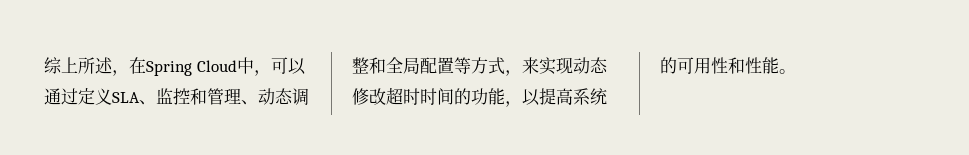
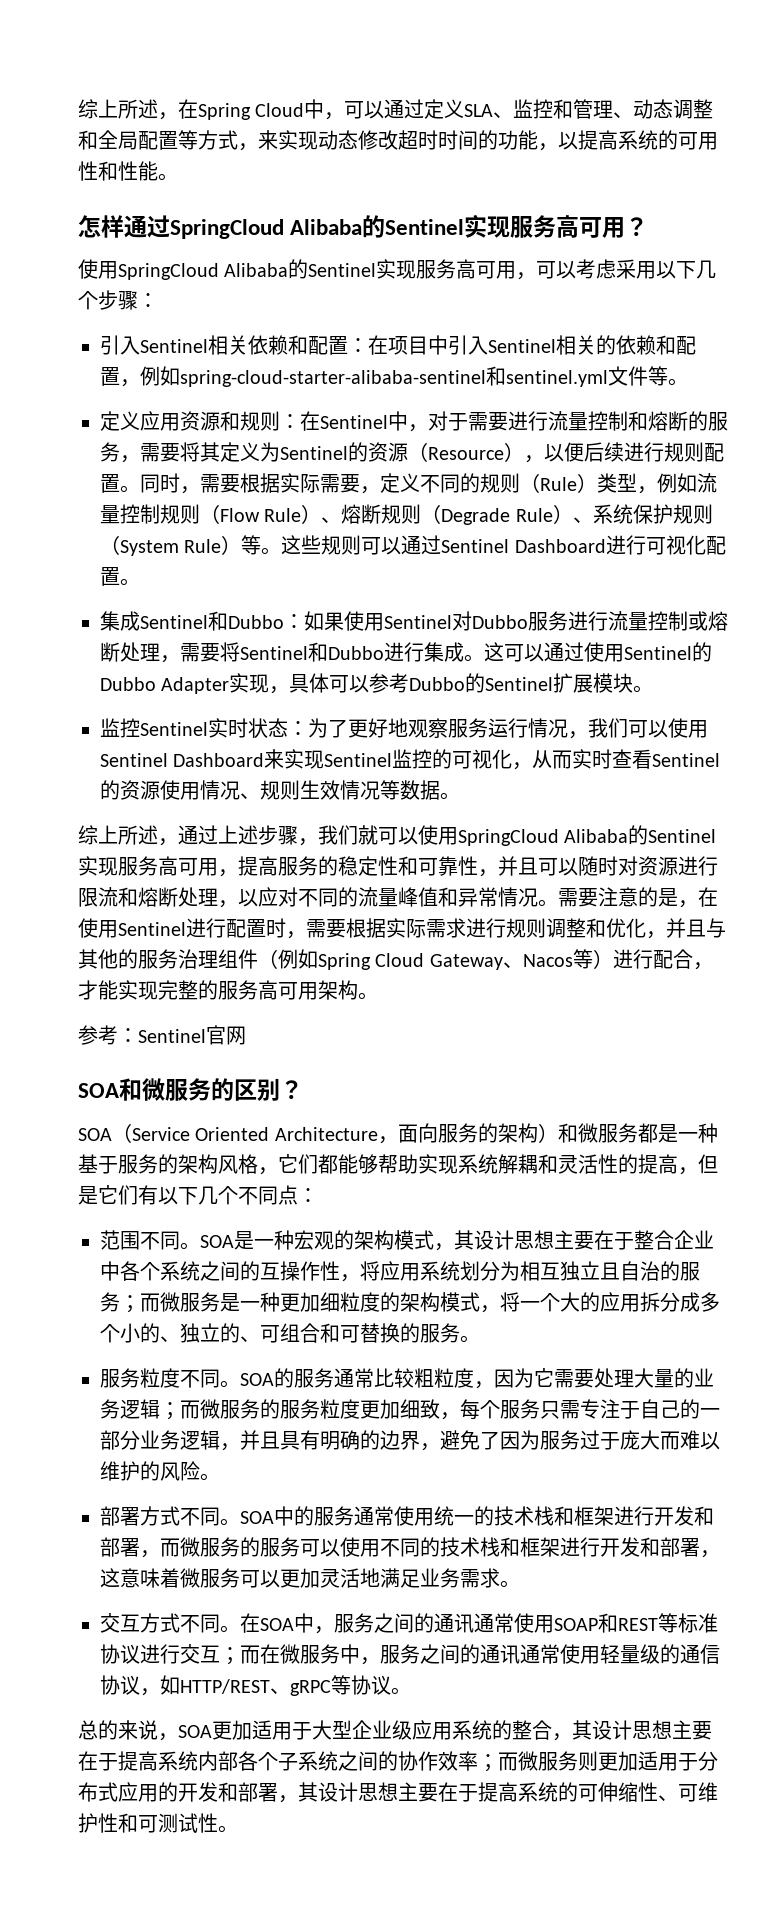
+ 怎样通过SpringCloud Alibaba的Sentinel实现服务高可用？
+ 使用SpringCloud Alibaba的Sentinel实现服务高可用，可以考虑采用以下几个步骤：
+ 引入Sentinel相关依赖和配置：在项目中引入Sentinel相关的依赖和配置，例如spring-cloud-starter-alibaba-sentinel和sentinel.yml文件等。
+ 定义应用资源和规则：在Sentinel中，对于需要进行流量控制和熔断的服务，需要将其定义为Sentinel的资源（Resource），以便后续进行规则配置。同时，需要根据实际需要，定义不同的规则（Rule）类型，例如流量控制规则（Flow Rule）、熔断规则（Degrade Rule）、系统保护规则（System Rule）等。这些规则可以通过Sentinel Dashboard进行可视化配置。
+ 集成Sentinel和Dubbo：如果使用Sentinel对Dubbo服务进行流量控制或熔断处理，需要将Sentinel和Dubbo进行集成。这可以通过使用Sentinel的Dubbo Adapter实现，具体可以参考Dubbo的Sentinel扩展模块。
+ 监控Sentinel实时状态：为了更好地观察服务运行情况，我们可以使用Sentinel Dashboard来实现Sentinel监控的可视化，从而实时查看Sentinel的资源使用情况、规则生效情况等数据。
+ 综上所述，通过上述步骤，我们就可以使用SpringCloud Alibaba的Sentinel实现服务高可用，提高服务的稳定性和可靠性，并且可以随时对资源进行限流和熔断处理，以应对不同的流量峰值和异常情况。需要注意的是，在使用Sentinel进行配置时，需要根据实际需求进行规则调整和优化，并且与其他的服务治理组件（例如Spring Cloud Gateway、Nacos等）进行配合，才能实现完整的服务高可用架构。
+ 参考：Sentinel官网
+ SOA和微服务的区别？
+ SOA（Service Oriented Architecture，面向服务的架构）和微服务都是一种基于服务的架构风格，它们都能够帮助实现系统解耦和灵活性的提高，但是它们有以下几个不同点：
+ 范围不同。SOA是一种宏观的架构模式，其设计思想主要在于整合企业中各个系统之间的互操作性，将应用系统划分为相互独立且自治的服务；而微服务是一种更加细粒度的架构模式，将一个大的应用拆分成多个小的、独立的、可组合和可替换的服务。
+ 服务粒度不同。SOA的服务通常比较粗粒度，因为它需要处理大量的业务逻辑；而微服务的服务粒度更加细致，每个服务只需专注于自己的一部分业务逻辑，并且具有明确的边界，避免了因为服务过于庞大而难以维护的风险。
+ 部署方式不同。SOA中的服务通常使用统一的技术栈和框架进行开发和部署，而微服务的服务可以使用不同的技术栈和框架进行开发和部署，这意味着微服务可以更加灵活地满足业务需求。
+ 交互方式不同。在SOA中，服务之间的通讯通常使用SOAP和REST等标准协议进行交互；而在微服务中，服务之间的通讯通常使用轻量级的通信协议，如HTTP/REST、gRPC等协议。
+ 总的来说，SOA更加适用于大型企业级应用系统的整合，其设计思想主要在于提高系统内部各个子系统之间的协作效率；而微服务则更加适用于分布式应用的开发和部署，其设计思想主要在于提高系统的可伸缩性、可维护性和可测试性。

